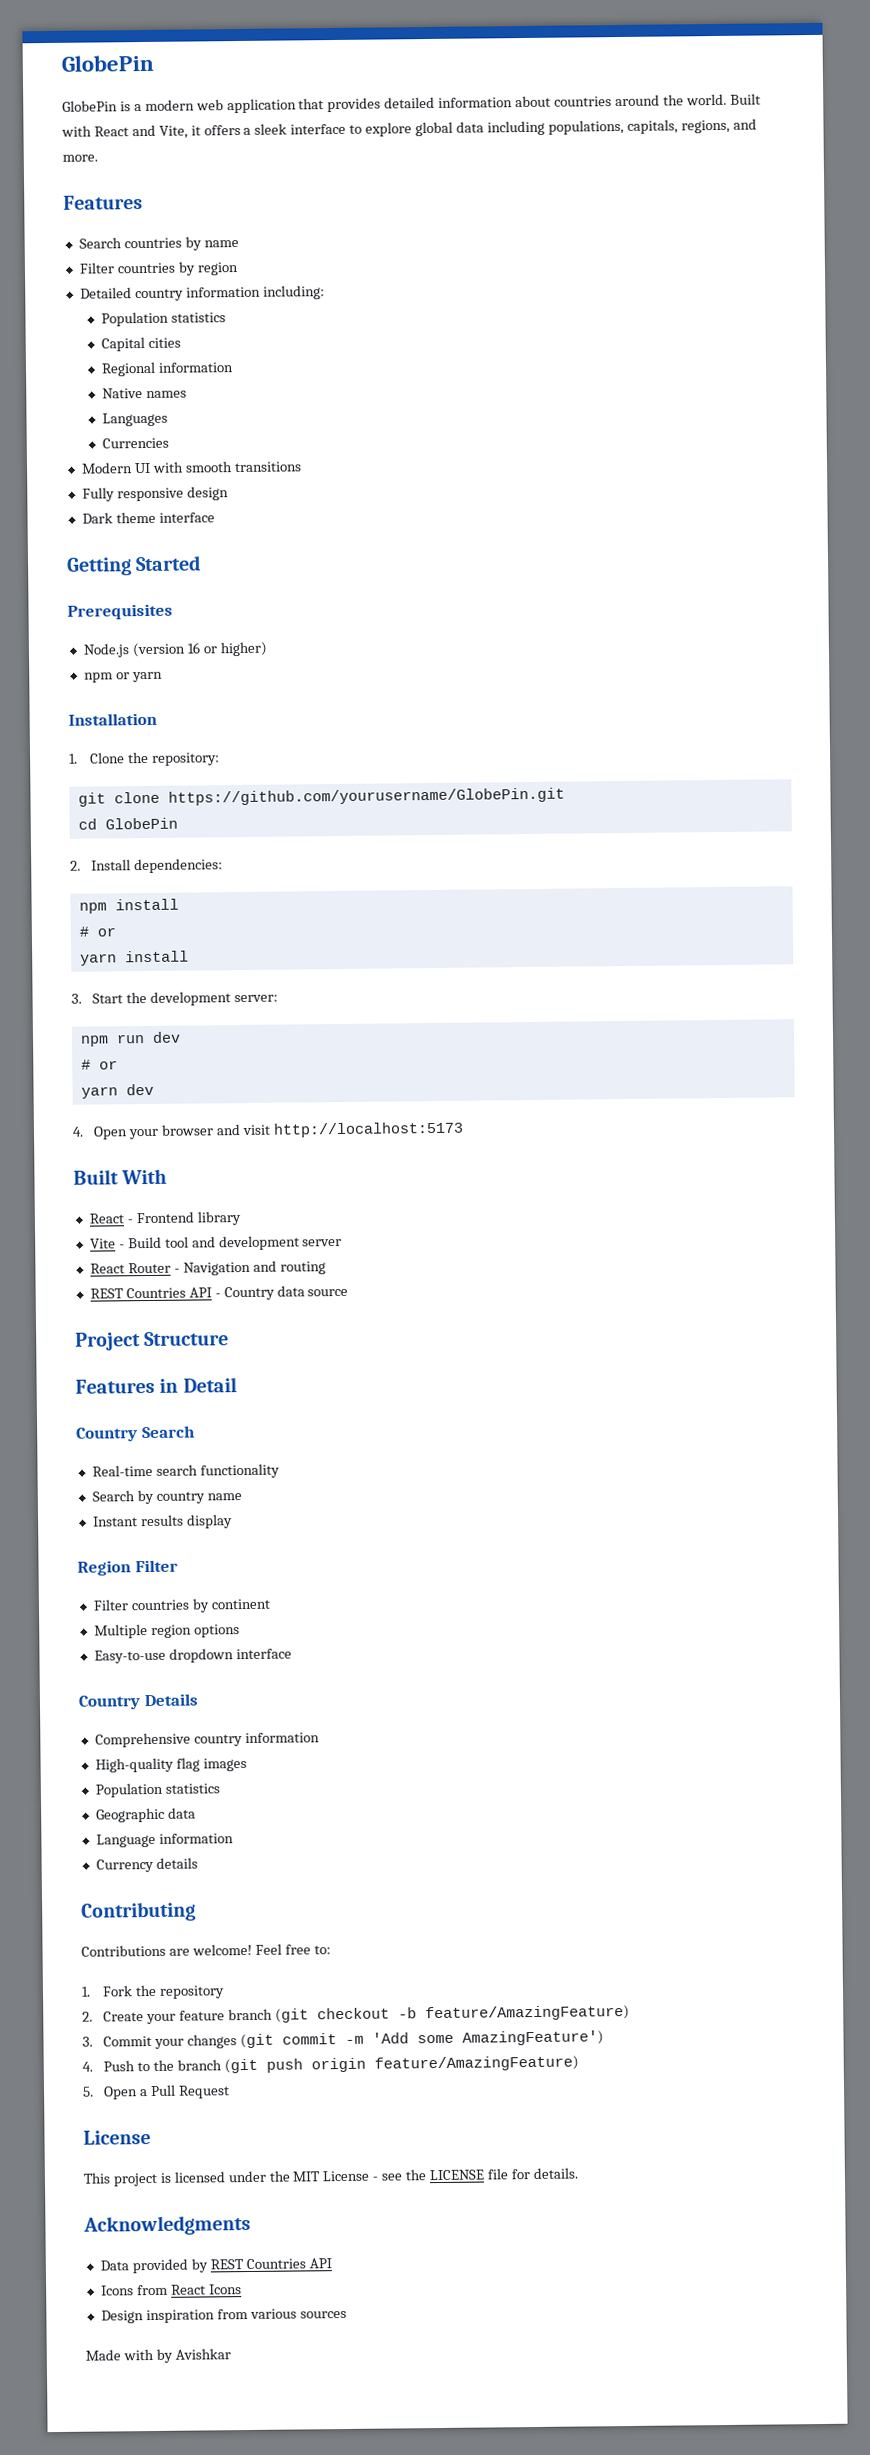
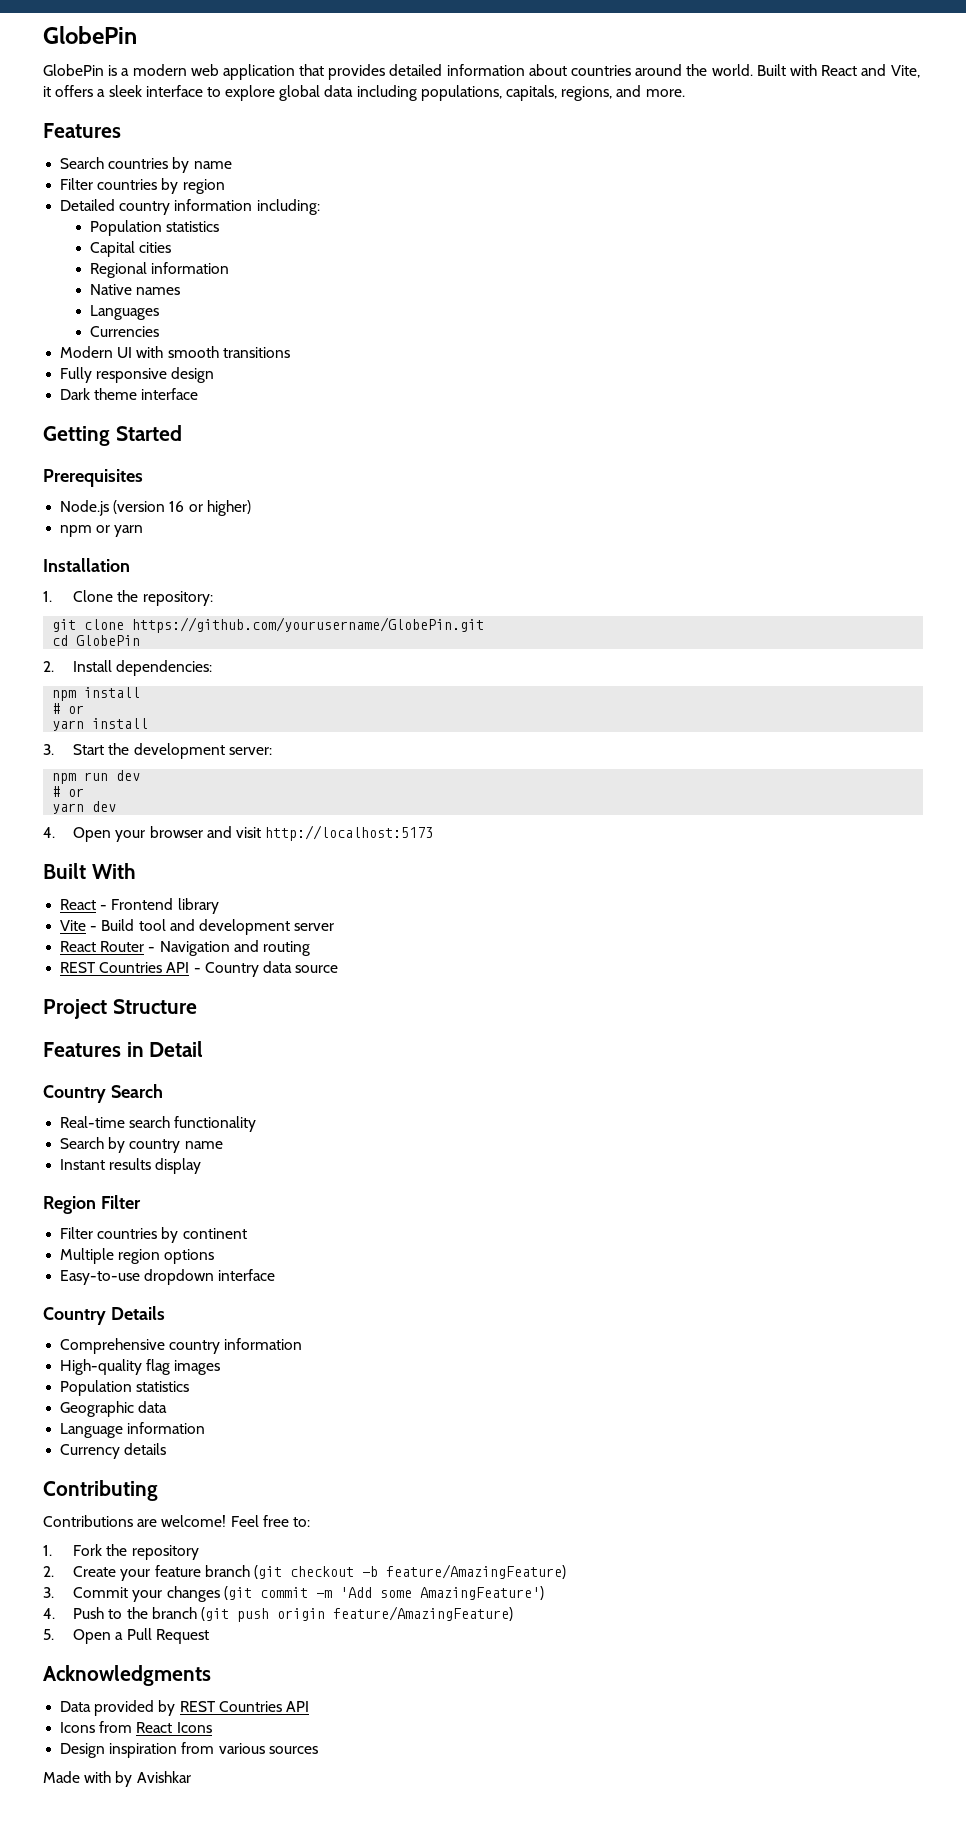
  5. Open a Pull Request
- License
- This project is licensed under the MIT License - see the LICENSE file for details.

